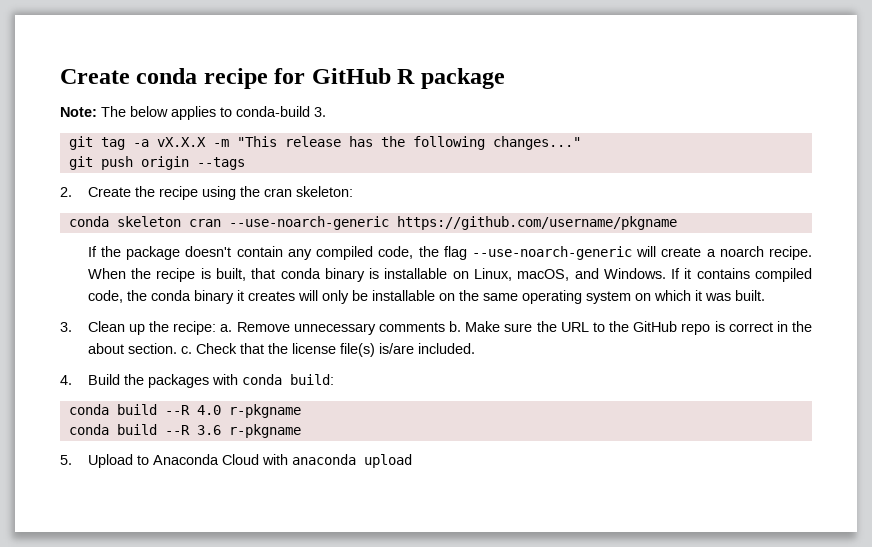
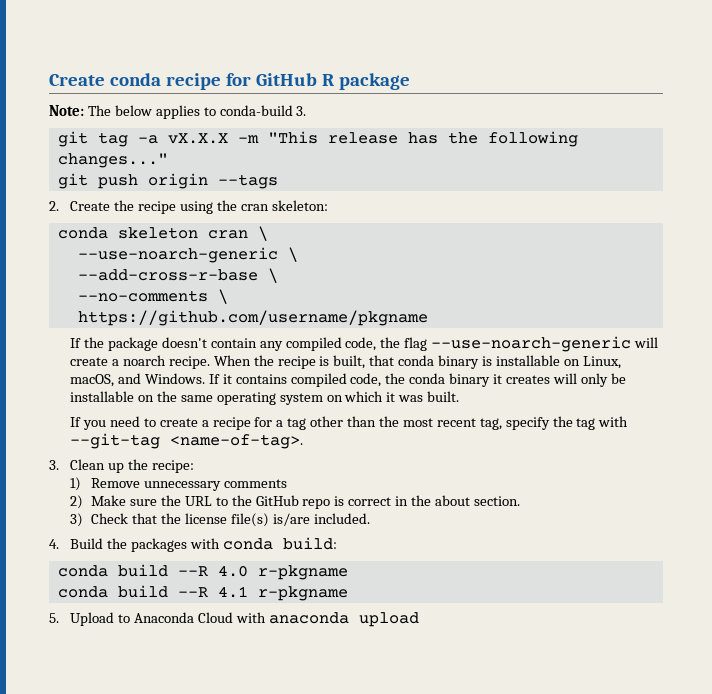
- conda skeleton cran --use-noarch-generic https://github.com/username/pkgname
+ conda skeleton cran \
+ --use-noarch-generic \
+ --add-cross-r-base \
+ --no-comments \
+ https://github.com/username/pkgname
+ If you need to create a recipe for a tag other than the most recent tag, specify the tag with --git-tag <name-of-tag>.
- 3. Clean up the recipe: a. Remove unnecessary comments b. Make sure the URL to the GitHub repo is correct in the about section. c. Check that the license file(s) is/are included.
+ 3. Clean up the recipe:
+ 1) Remove unnecessary comments
+ 2) Make sure the URL to the GitHub repo is correct in the about section.
+ 3) Check that the license file(s) is/are included.
- conda build --R 3.6 r-pkgname
+ conda build --R 4.1 r-pkgname

